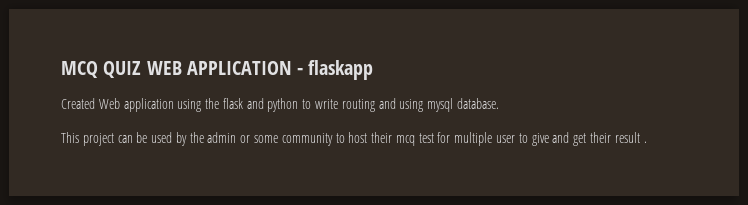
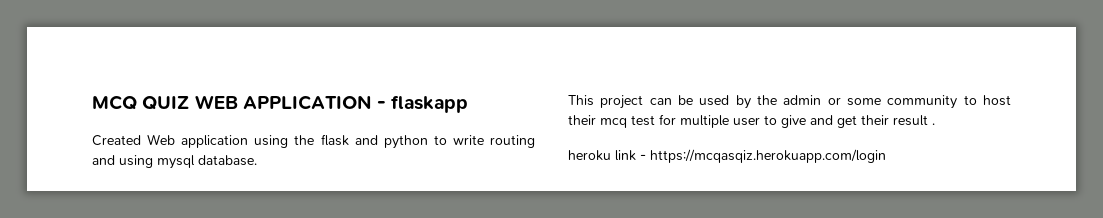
+ heroku link - https://mcqasqiz.herokuapp.com/login

